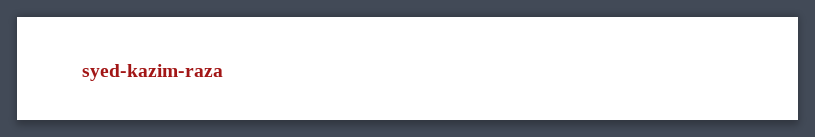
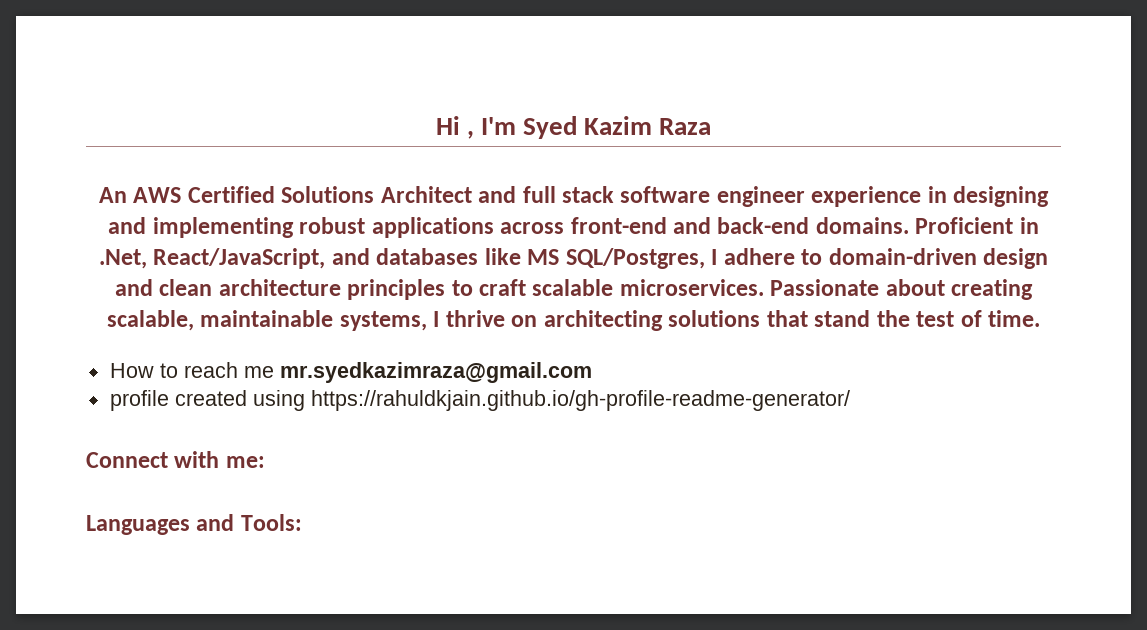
- syed-kazim-raza
+ Hi , I'm Syed Kazim Raza
+ An AWS Certified Solutions Architect and full stack software engineer experience in designing and implementing robust applications across front-end and back-end domains. Proficient in .Net, React/JavaScript, and databases like MS SQL/Postgres, I adhere to domain-driven design and clean architecture principles to craft scalable microservices. Passionate about creating scalable, maintainable systems, I thrive on architecting solutions that stand the test of time.
+ How to reach me mr.syedkazimraza@gmail.com
+ profile created using https://rahuldkjain.github.io/gh-profile-readme-generator/
+ Connect with me:
+ Languages and Tools:

